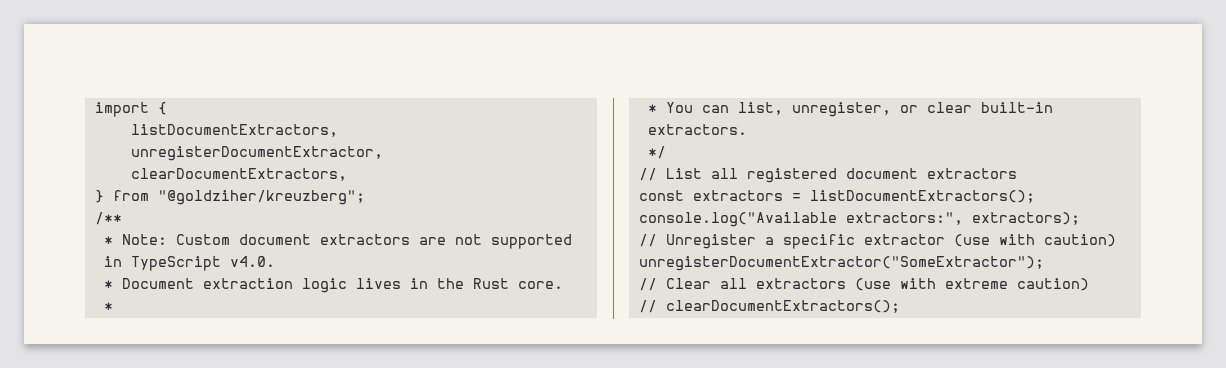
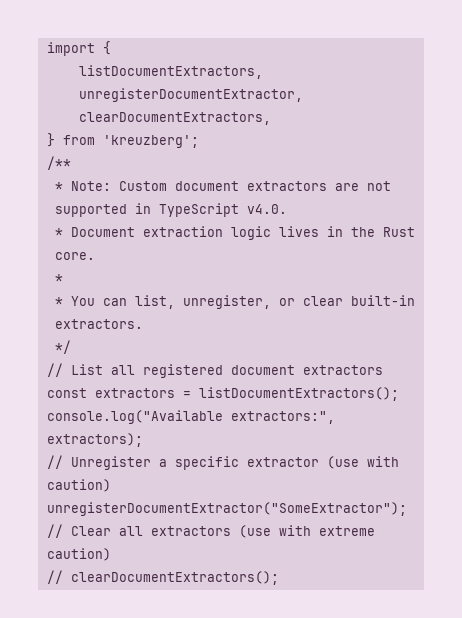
- } from "@goldziher/kreuzberg";
+ } from 'kreuzberg';

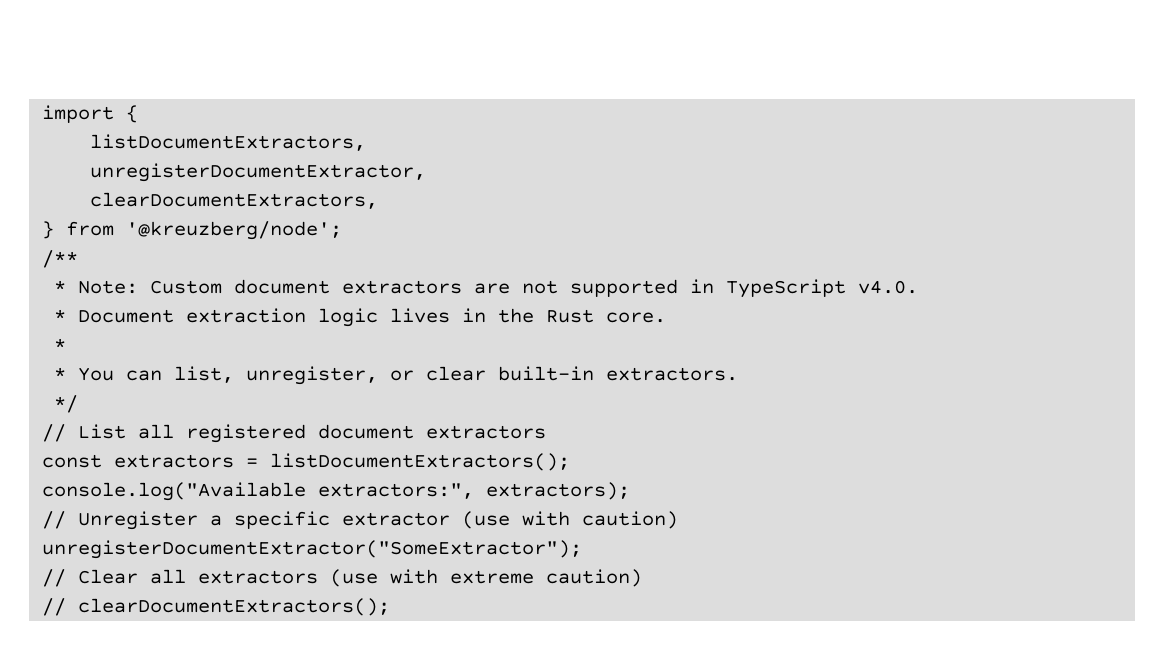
- } from 'kreuzberg';
+ } from '@kreuzberg/node';

